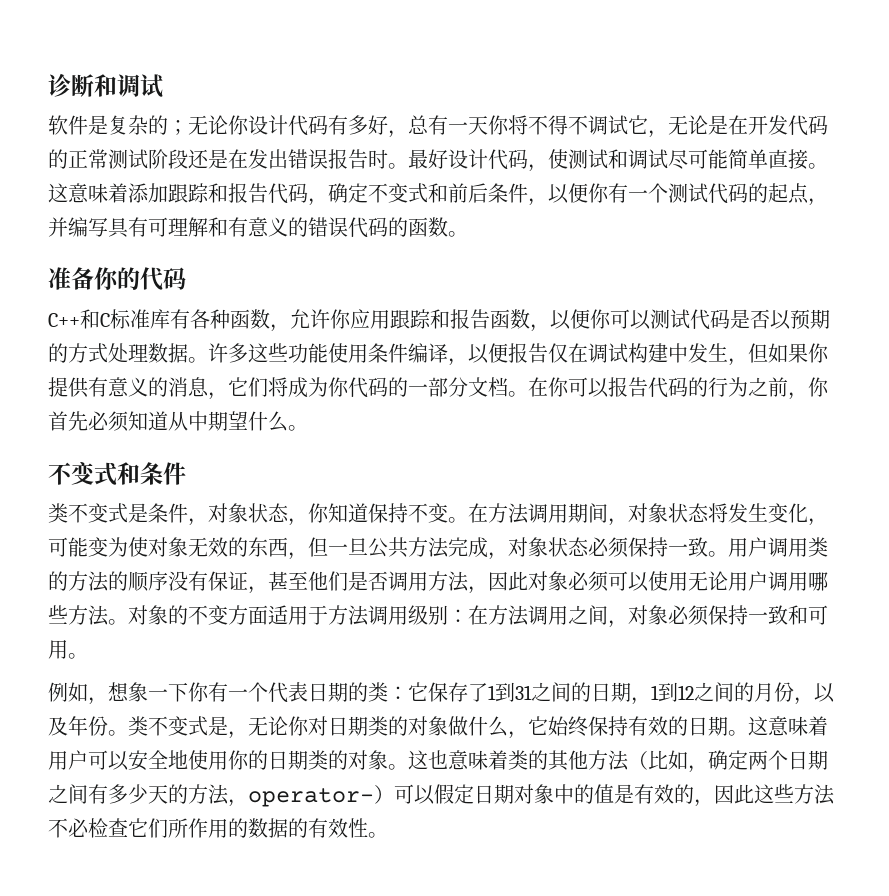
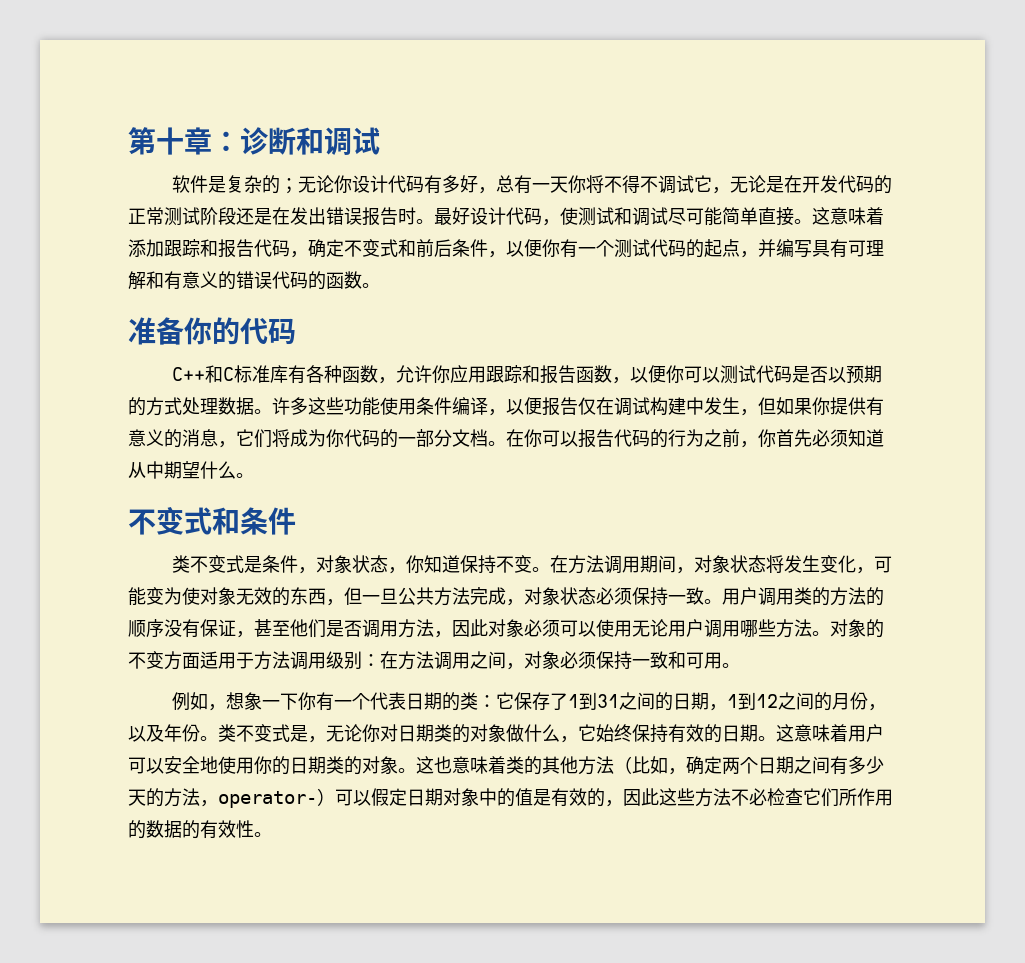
- 诊断和调试
+ 第十章：诊断和调试

